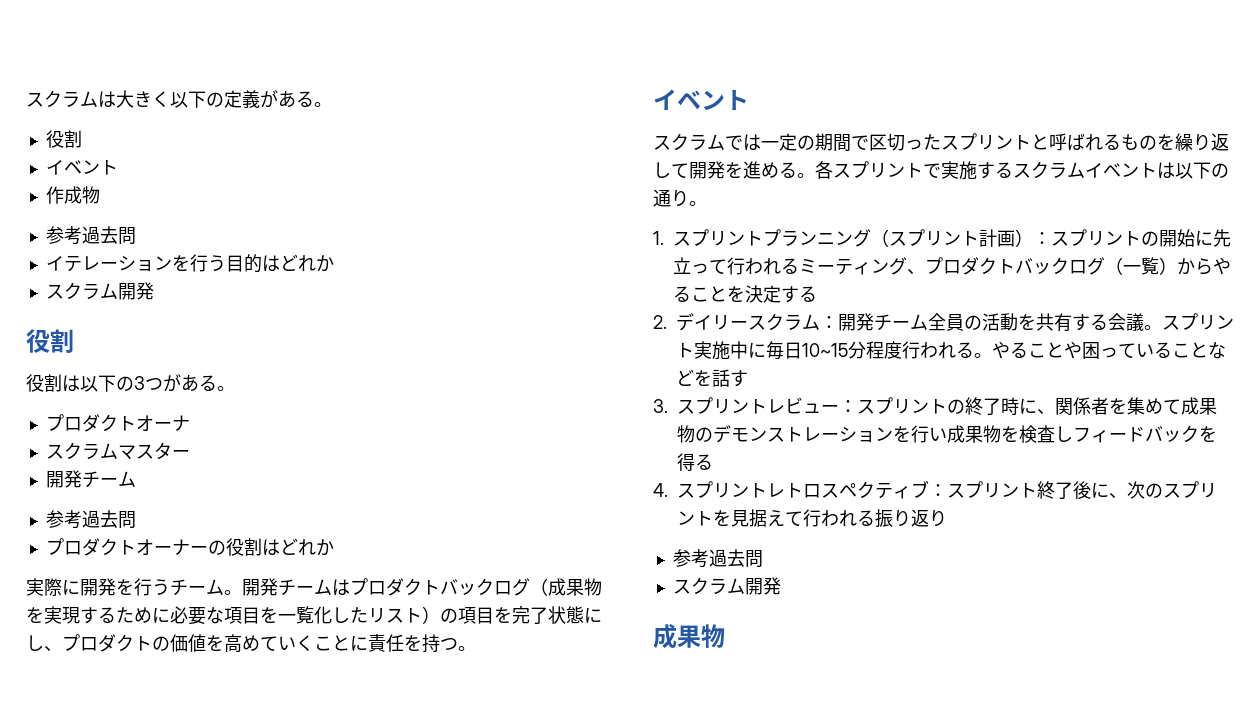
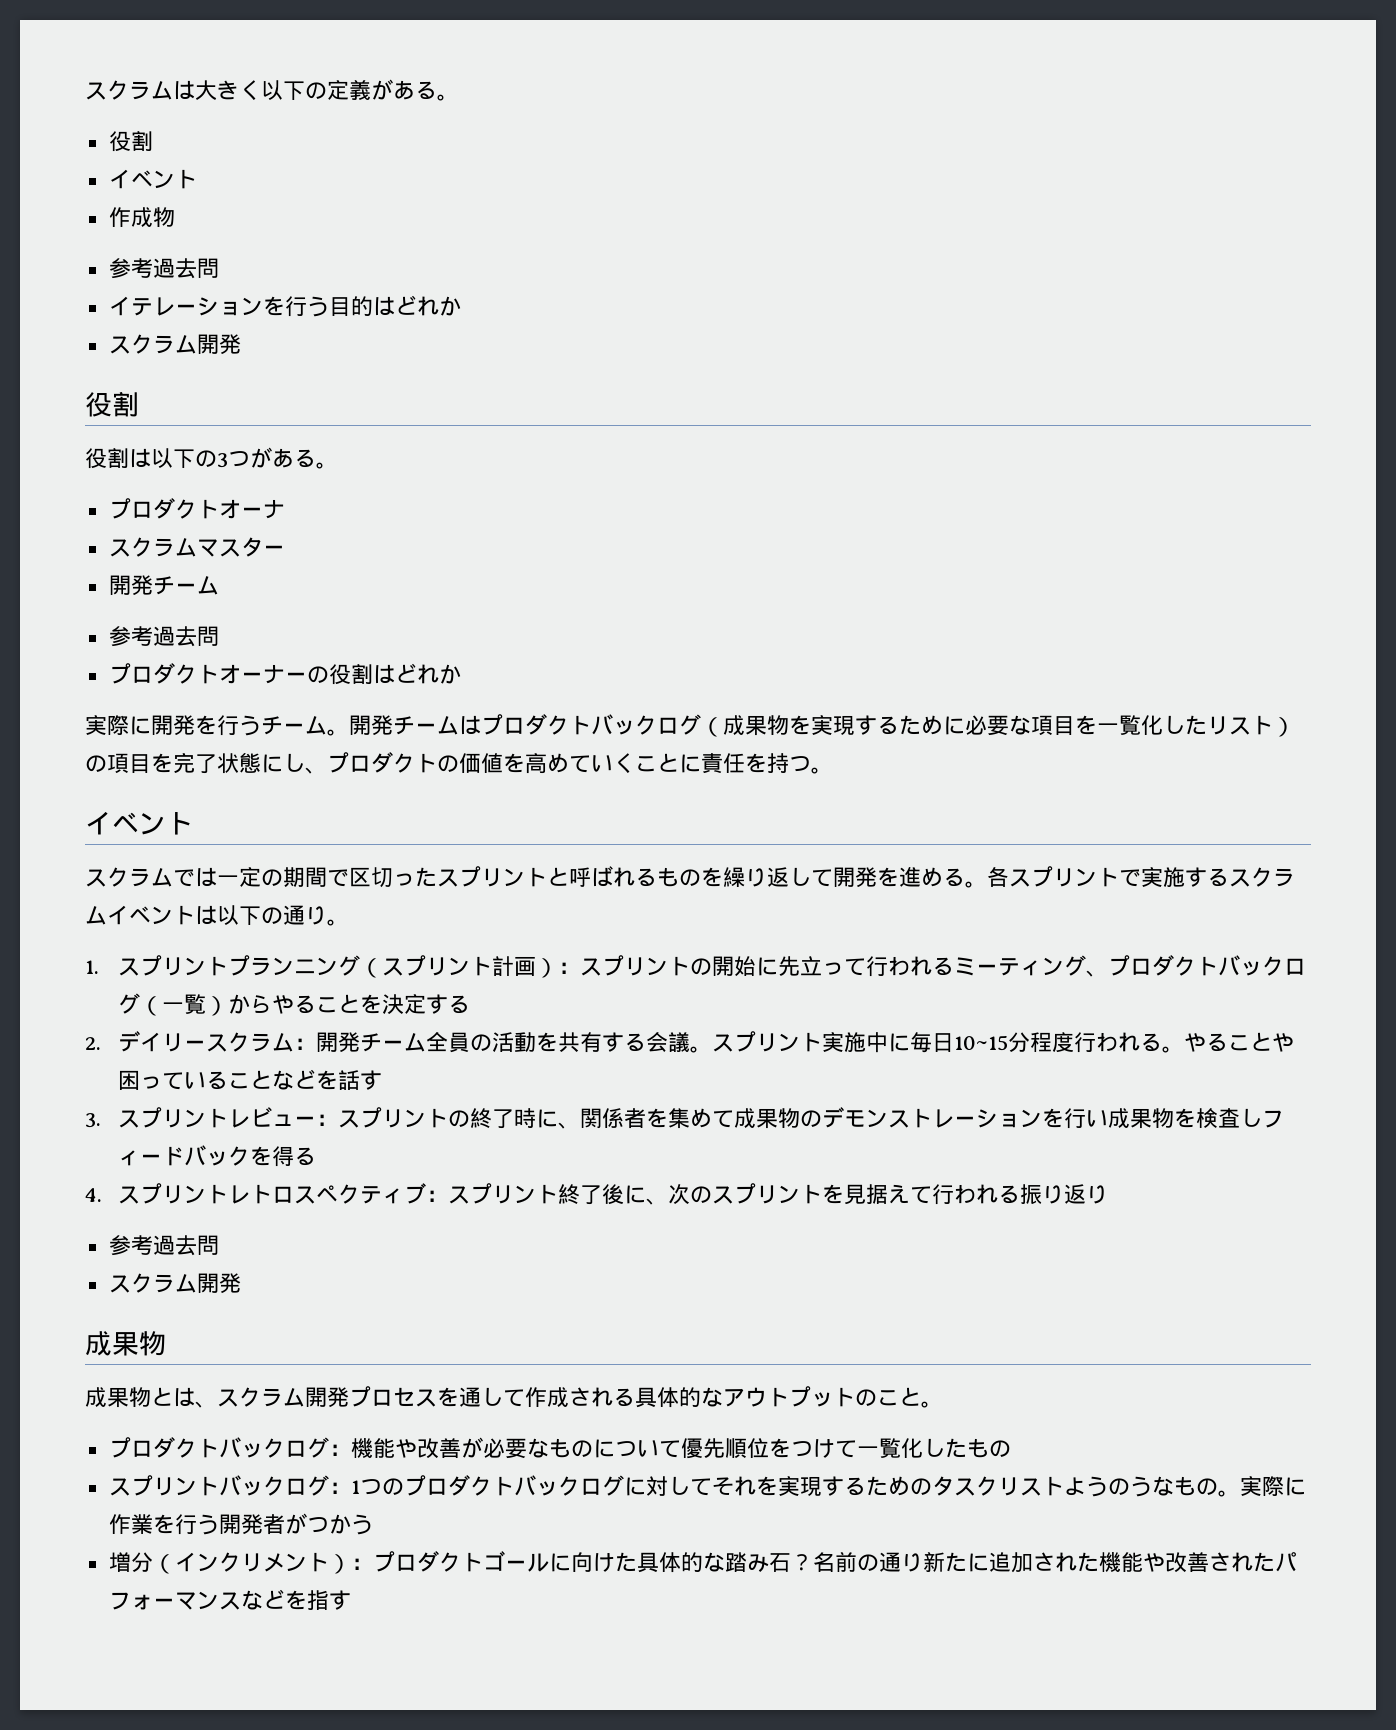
+ 成果物とは、スクラム開発プロセスを通して作成される具体的なアウトプットのこと。
+ プロダクトバックログ：機能や改善が必要なものについて優先順位をつけて一覧化したもの
+ スプリントバックログ：1つのプロダクトバックログに対してそれを実現するためのタスクリストようのうなもの。実際に作業を行う開発者がつかう
+ 増分（インクリメント）：プロダクトゴールに向けた具体的な踏み石？名前の通り新たに追加された機能や改善されたパフォーマンスなどを指す

